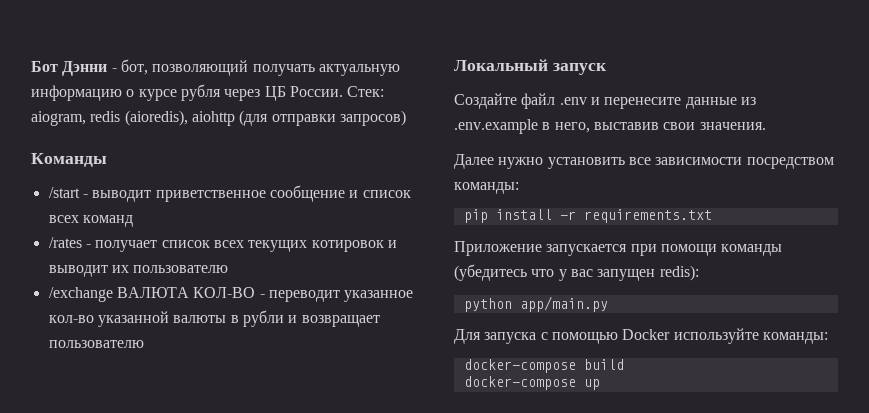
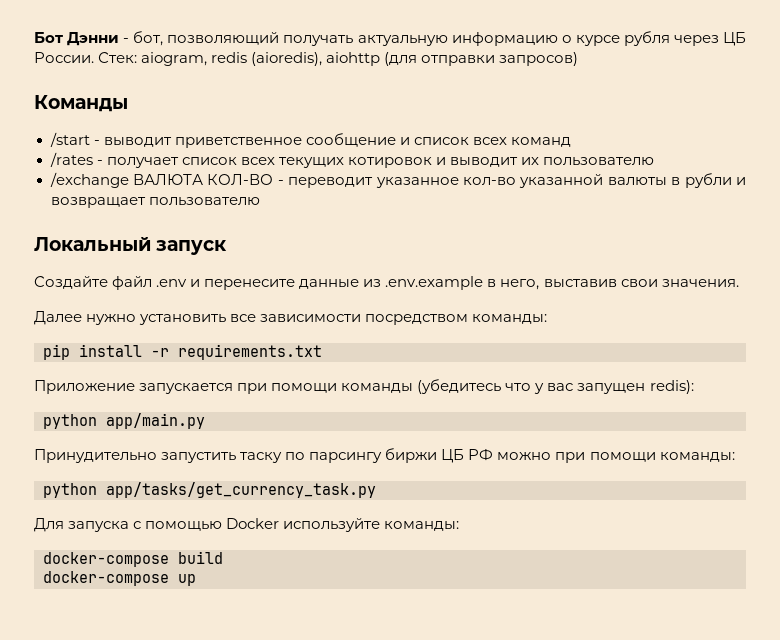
+ Принудительно запустить таску по парсингу биржи ЦБ РФ можно при помощи команды:
+ python app/tasks/get_currency_task.py

